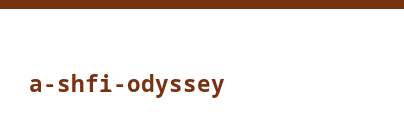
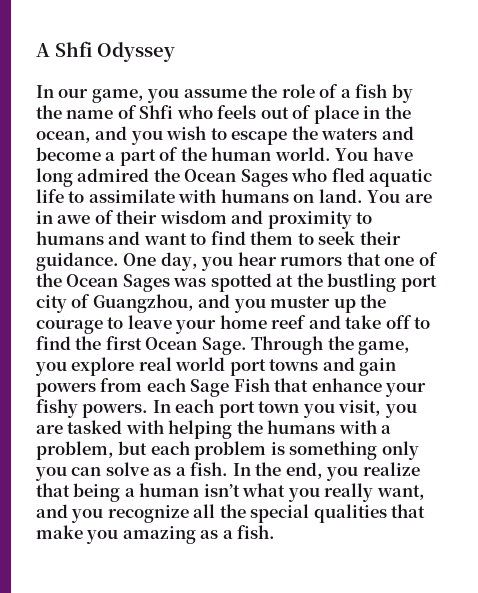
- a-shfi-odyssey
+ A Shfi Odyssey
+ In our game, you assume the role of a fish by the name of Shfi who feels out of place in the ocean, and you wish to escape the waters and become a part of the human world. You have long admired the Ocean Sages who fled aquatic life to assimilate with humans on land. You are in awe of their wisdom and proximity to humans and want to find them to seek their guidance. One day, you hear rumors that one of the Ocean Sages was spotted at the bustling port city of Guangzhou, and you muster up the courage to leave your home reef and take off to find the first Ocean Sage. Through the game, you explore real world port towns and gain powers from each Sage Fish that enhance your fishy powers. In each port town you visit, you are tasked with helping the humans with a problem, but each problem is something only you can solve as a fish. In the end, you realize that being a human isn’t what you really want, and you recognize all the special qualities that make you amazing as a fish.

